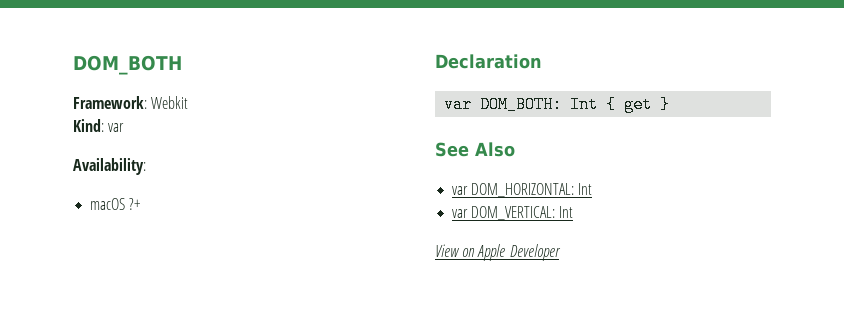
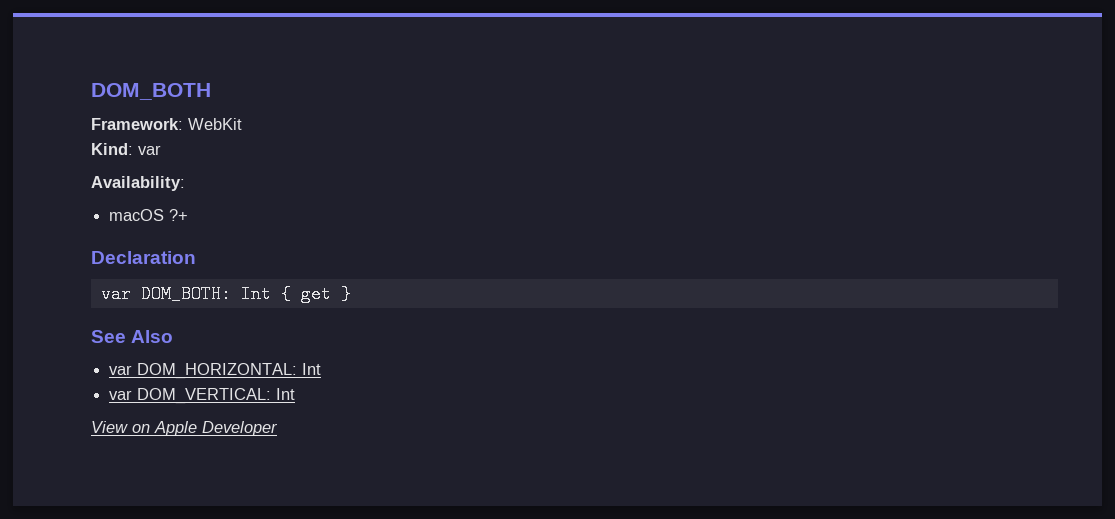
- Framework: Webkit
+ Framework: WebKit

